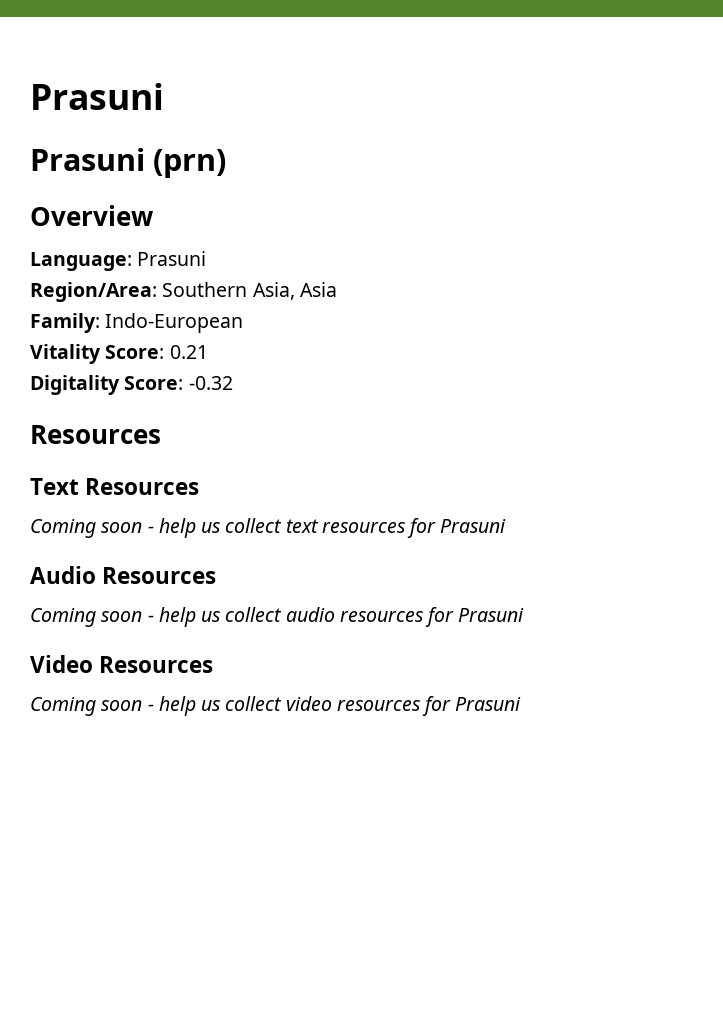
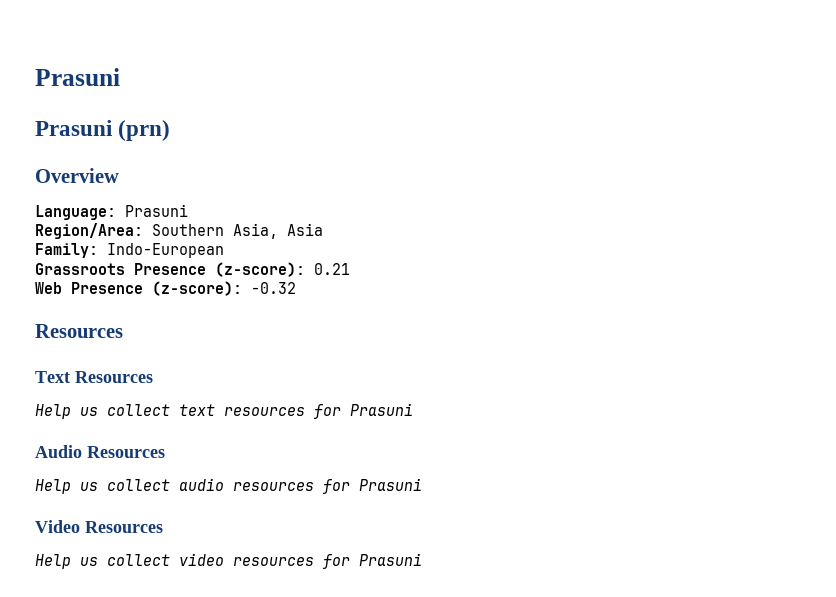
- Vitality Score: 0.21
- Digitality Score: -0.32
+ Grassroots Presence (z-score): 0.21
+ Web Presence (z-score): -0.32
- Coming soon - help us collect text resources for Prasuni
+ Help us collect text resources for Prasuni
- Coming soon - help us collect audio resources for Prasuni
+ Help us collect audio resources for Prasuni
- Coming soon - help us collect video resources for Prasuni
+ Help us collect video resources for Prasuni

